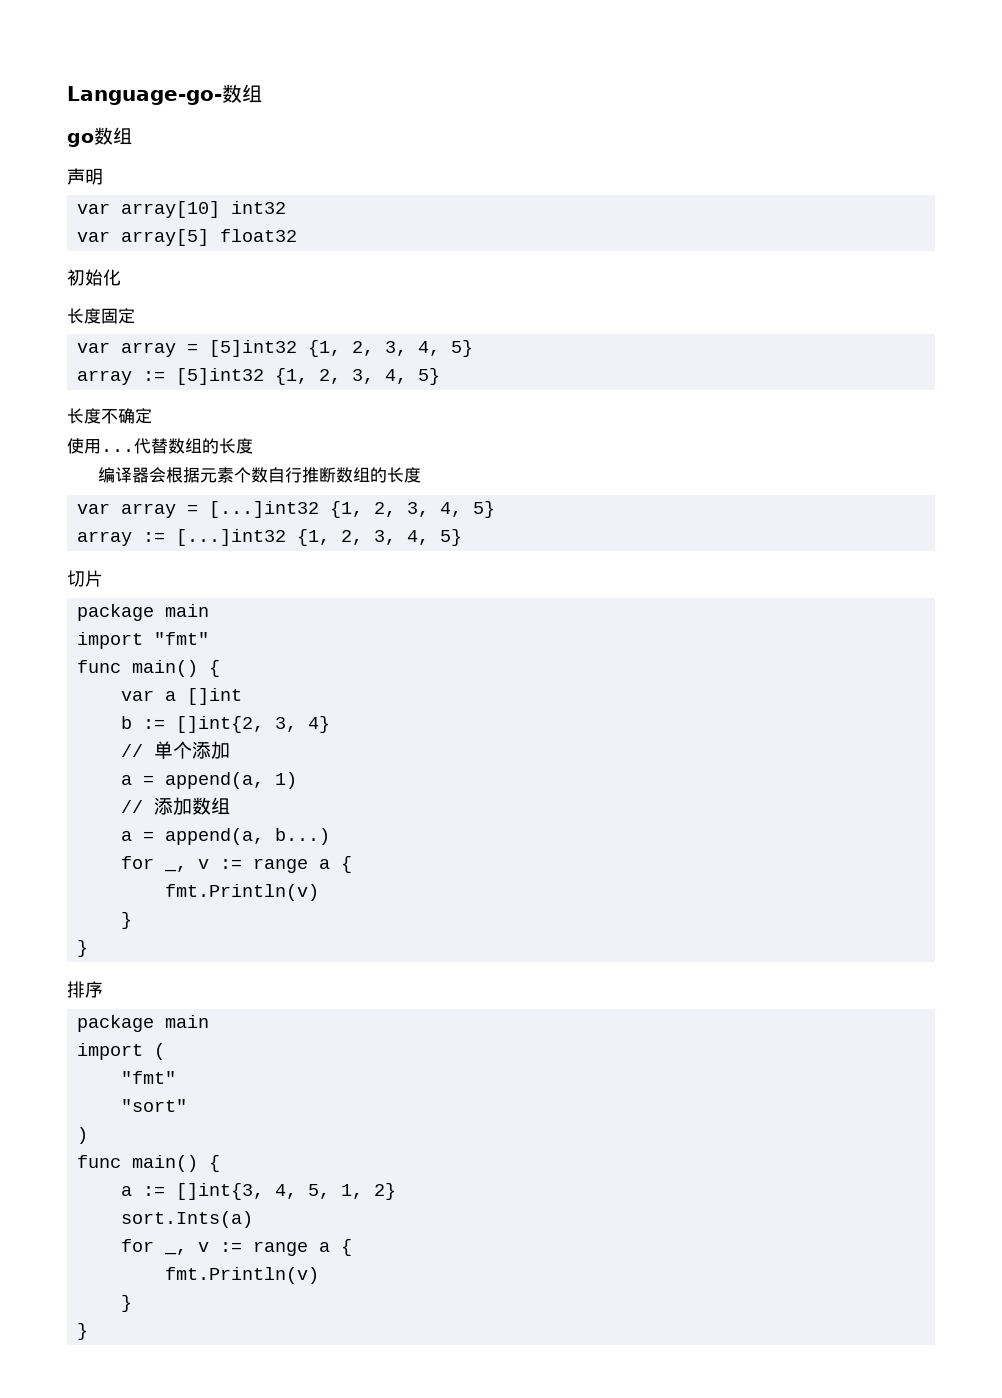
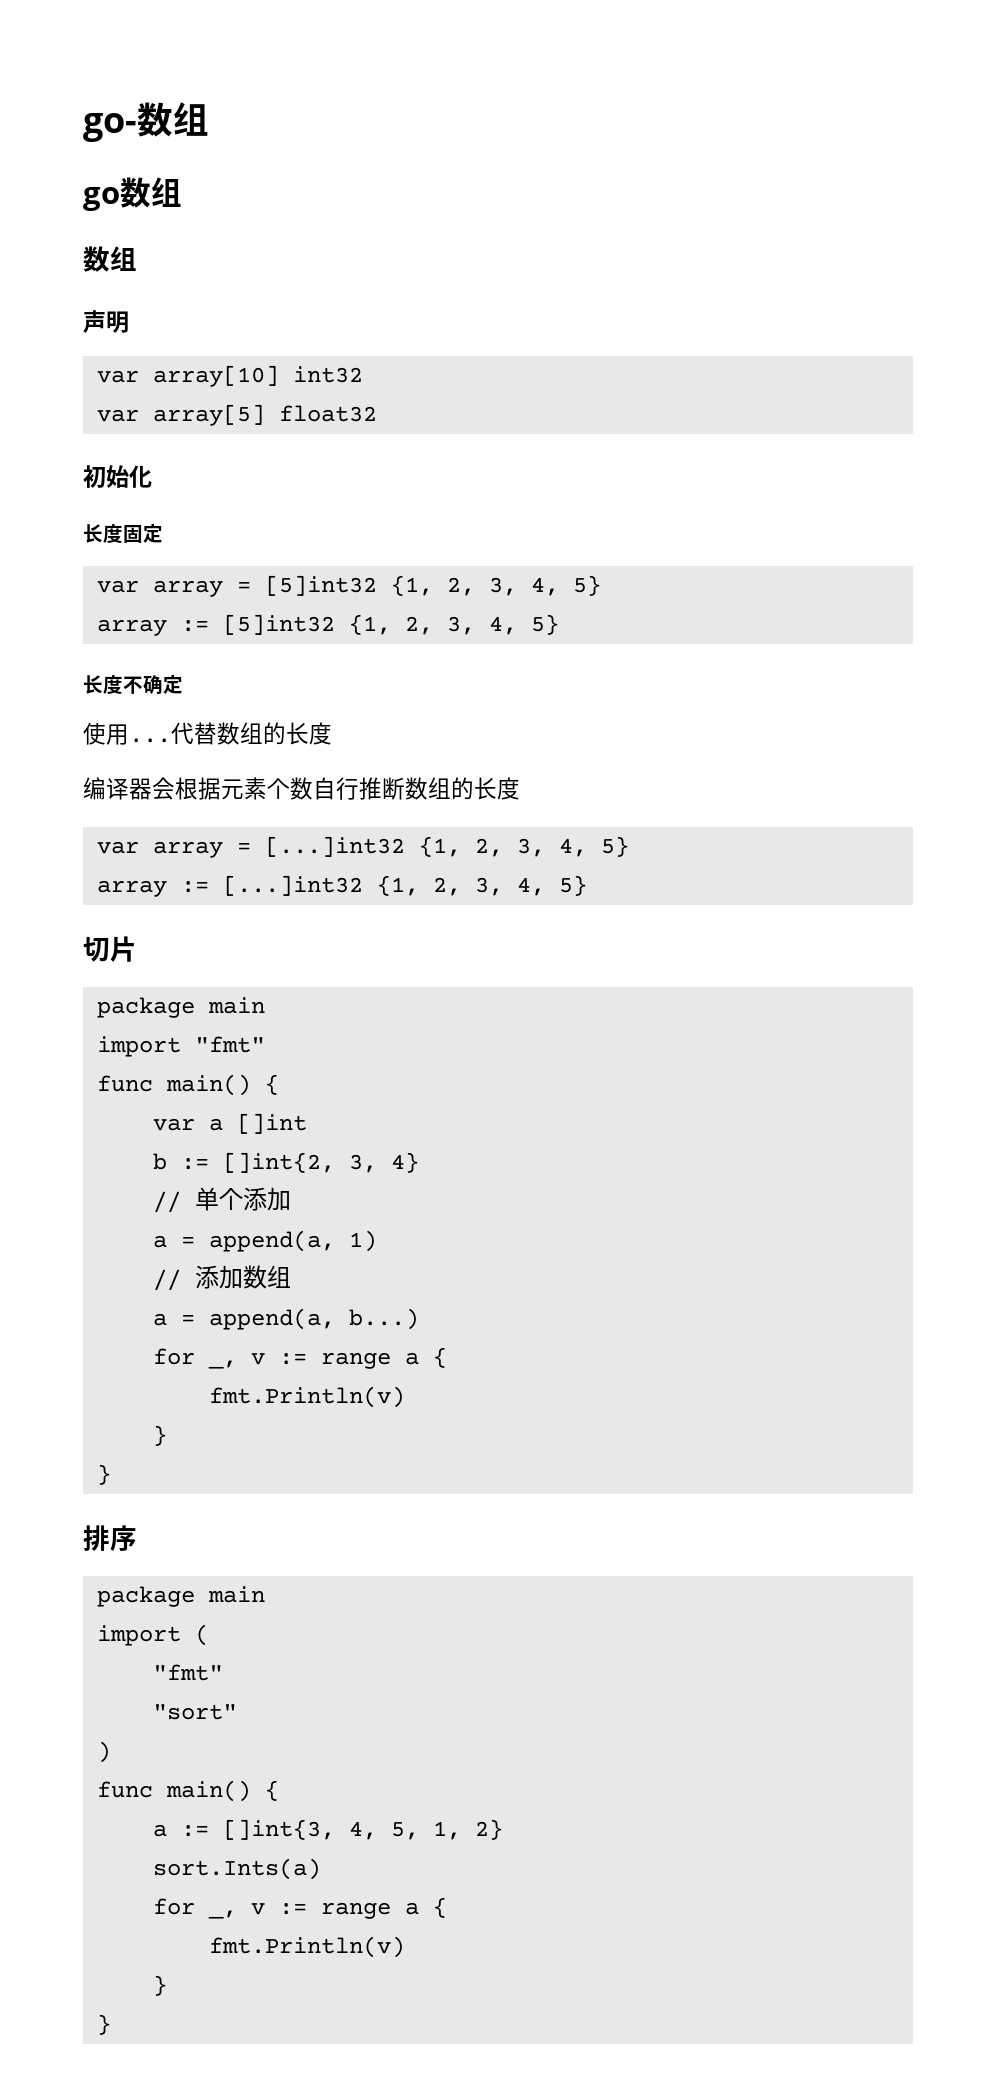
- Language-go-数组
+ go-数组
  go数组
+ 数组

